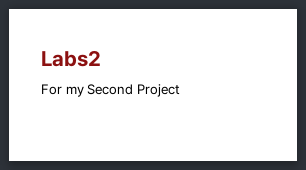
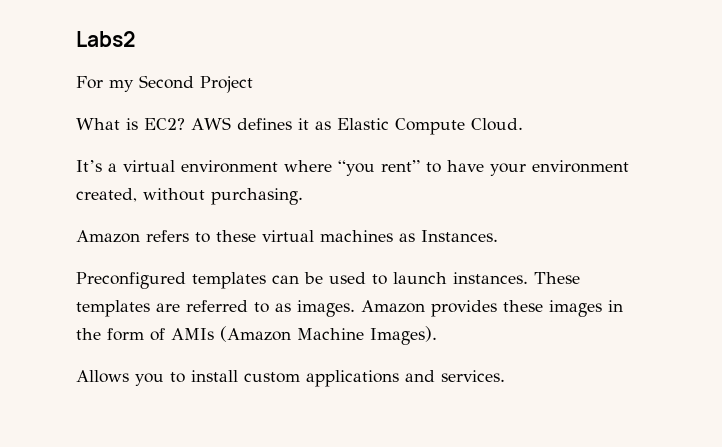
+ What is EC2? AWS defines it as Elastic Compute Cloud.
+ It’s a virtual environment where “you rent” to have your environment created, without purchasing.
+ Amazon refers to these virtual machines as Instances.
+ Preconfigured templates can be used to launch instances. These templates are referred to as images. Amazon provides these images in the form of AMIs (Amazon Machine Images).
+ Allows you to install custom applications and services.

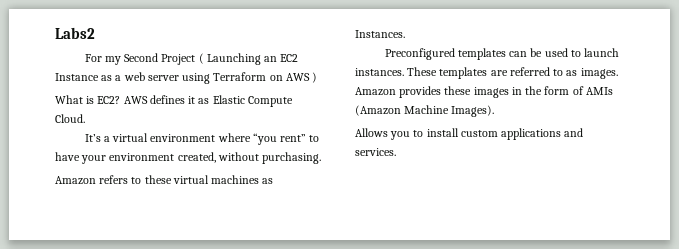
- For my Second Project
+ For my Second Project ( Launching an EC2 Instance as a web server using Terraform on AWS )

